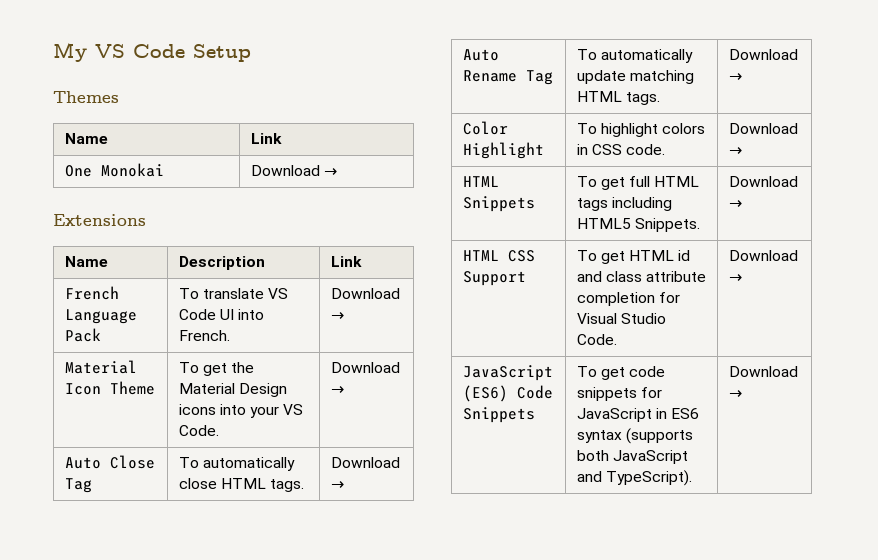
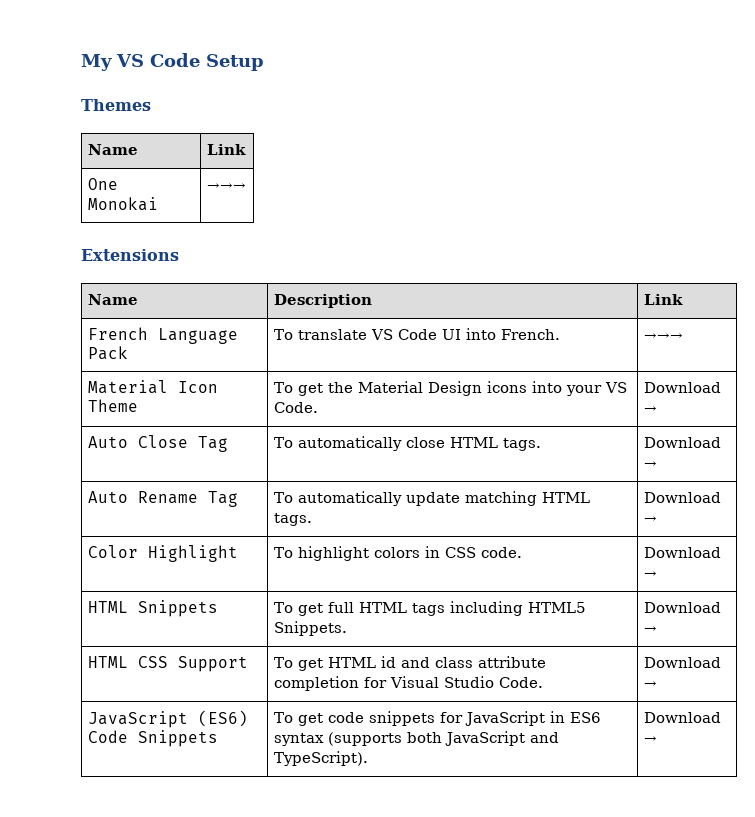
- One Monokai | Download →
+ One Monokai | →→→
- French Language Pack | To translate VS Code UI into French. | Download →
+ French Language Pack | To translate VS Code UI into French. | →→→

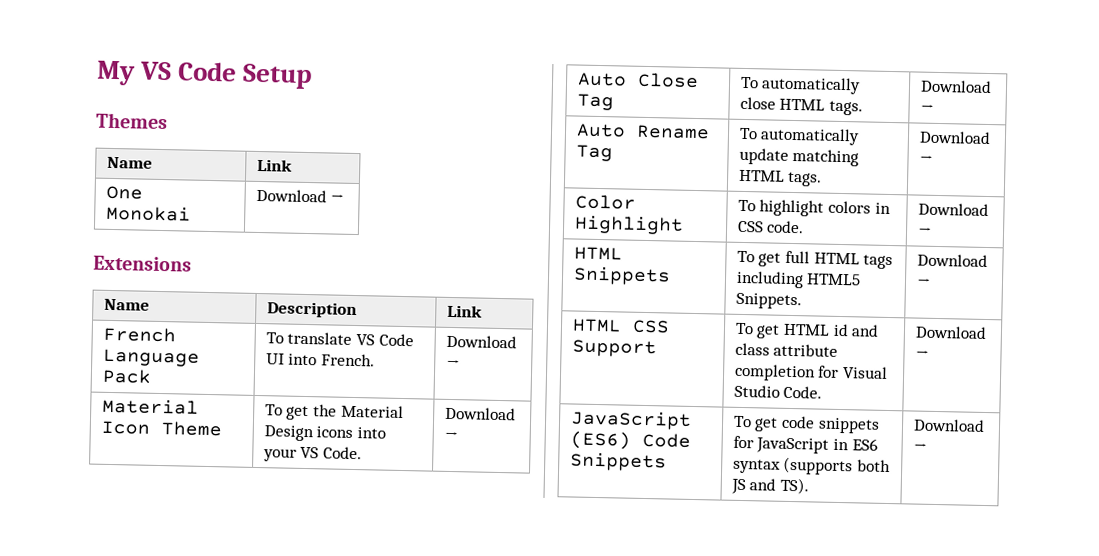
- One Monokai | →→→
+ One Monokai | Download →
- French Language Pack | To translate VS Code UI into French. | →→→
+ French Language Pack | To translate VS Code UI into French. | Download →
- JavaScript (ES6) Code Snippets | To get code snippets for JavaScript in ES6 syntax (supports both JavaScript and TypeScript). | Download →
+ JavaScript (ES6) Code Snippets | To get code snippets for JavaScript in ES6 syntax (supports both JS and TS). | Download →

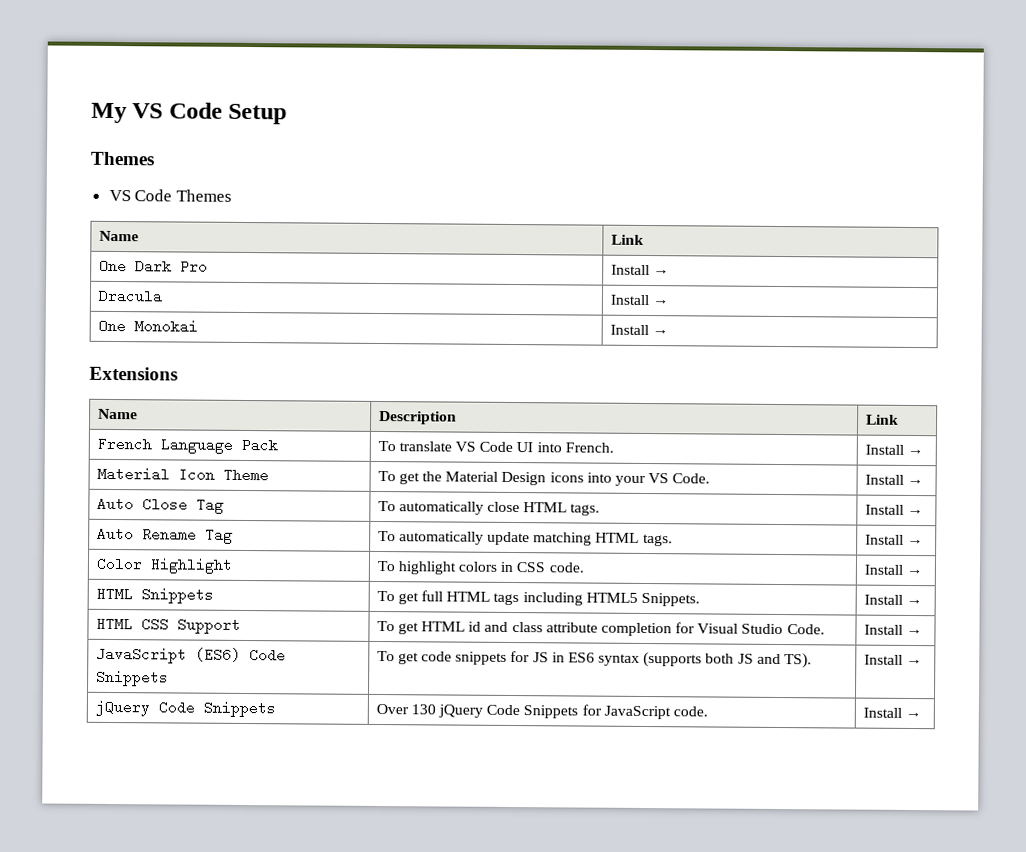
+ VS Code Themes
+ One Dark Pro | Install →
+ Dracula | Install →
- One Monokai | Download →
+ One Monokai | Install →
- French Language Pack | To translate VS Code UI into French. | Download →
+ French Language Pack | To translate VS Code UI into French. | Install →
- Material Icon Theme | To get the Material Design icons into your VS Code. | Download →
+ Material Icon Theme | To get the Material Design icons into your VS Code. | Install →
- Auto Close Tag | To automatically close HTML tags. | Download →
+ Auto Close Tag | To automatically close HTML tags. | Install →
- Auto Rename Tag | To automatically update matching HTML tags. | Download →
+ Auto Rename Tag | To automatically update matching HTML tags. | Install →
- Color Highlight | To highlight colors in CSS code. | Download →
+ Color Highlight | To highlight colors in CSS code. | Install →
- HTML Snippets | To get full HTML tags including HTML5 Snippets. | Download →
+ HTML Snippets | To get full HTML tags including HTML5 Snippets. | Install →
- HTML CSS Support | To get HTML id and class attribute completion for Visual Studio Code. | Download →
+ HTML CSS Support | To get HTML id and class attribute completion for Visual Studio Code. | Install →
- JavaScript (ES6) Code Snippets | To get code snippets for JavaScript in ES6 syntax (supports both JS and TS). | Download →
+ JavaScript (ES6) Code Snippets | To get code snippets for JS in ES6 syntax (supports both JS and TS). | Install →
+ jQuery Code Snippets | Over 130 jQuery Code Snippets for JavaScript code. | Install →

